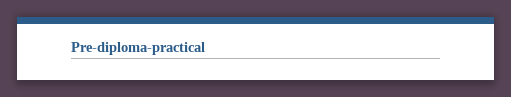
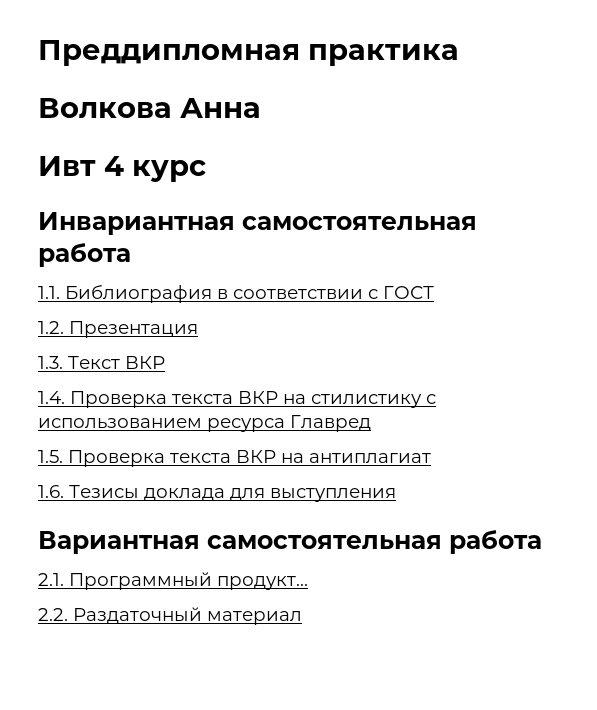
- Pre-diploma-practical
+ Преддипломная практика
+ Волкова Анна
+ Ивт 4 курс
+ Инвариантная самостоятельная работа
+ 1.1. Библиография в соответствии с ГОСТ
+ 1.2. Презентация
+ 1.3. Текст ВКР
+ 1.4. Проверка текста ВКР на стилистику с использованием ресурса Главред
+ 1.5. Проверка текста ВКР на антиплагиат
+ 1.6. Тезисы доклада для выступления
+ Вариантная самостоятельная работа
+ 2.1. Программный продукт...
+ 2.2. Раздаточный материал

